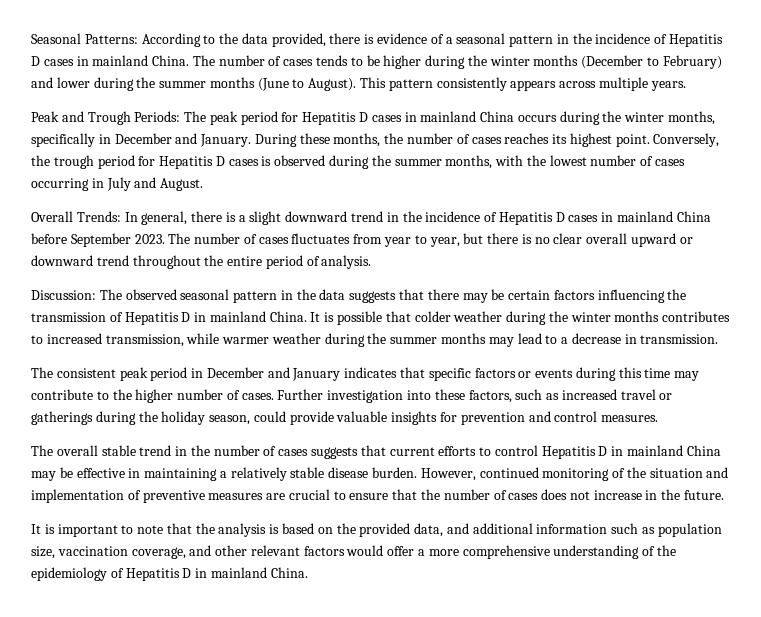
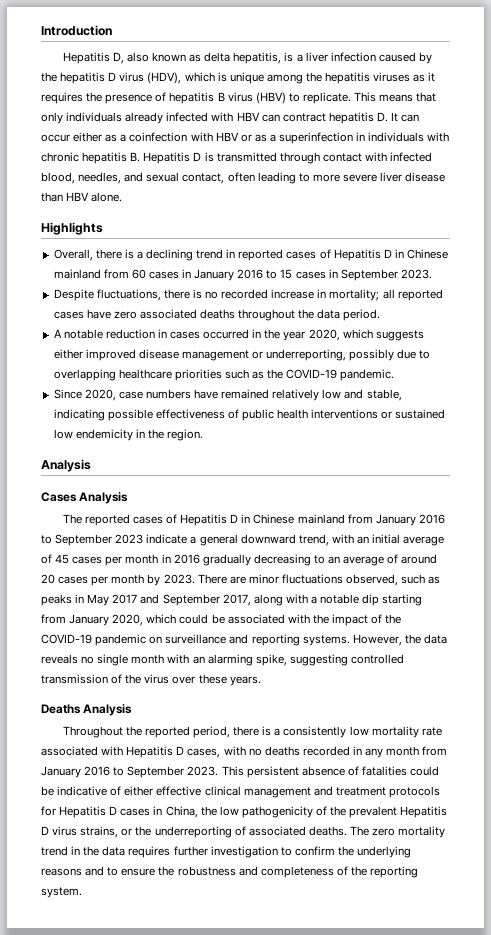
- Seasonal Patterns: According to the data provided, there is evidence of a seasonal pattern in the incidence of Hepatitis D cases in mainland China. The number of cases tends to be higher during the winter months (December to February) and lower during the summer months (June to August). This pattern consistently appears across multiple years.
- Peak and Trough Periods: The peak period for Hepatitis D cases in mainland China occurs during the winter months, specifically in December and January. During these months, the number of cases reaches its highest point. Conversely, the trough period for Hepatitis D cases is observed during the summer months, with the lowest number of cases occurring in July and August.
- Overall Trends: In general, there is a slight downward trend in the incidence of Hepatitis D cases in mainland China before September 2023. The number of cases fluctuates from year to year, but there is no clear overall upward or downward trend throughout the entire period of analysis.
- Discussion: The observed seasonal pattern in the data suggests that there may be certain factors influencing the transmission of Hepatitis D in mainland China. It is possible that colder weather during the winter months contributes to increased transmission, while warmer weather during the summer months may lead to a decrease in transmission.
- The consistent peak period in December and January indicates that specific factors or events during this time may contribute to the higher number of cases. Further investigation into these factors, such as increased travel or gatherings during the holiday season, could provide valuable insights for prevention and control measures.
- The overall stable trend in the number of cases suggests that current efforts to control Hepatitis D in mainland China may be effective in maintaining a relatively stable disease burden. However, continued monitoring of the situation and implementation of preventive measures are crucial to ensure that the number of cases does not increase in the future.
- It is important to note that the analysis is based on the provided data, and additional information such as population size, vaccination coverage, and other relevant factors would offer a more comprehensive understanding of the epidemiology of Hepatitis D in mainland China.
+ Introduction
+ Hepatitis D, also known as delta hepatitis, is a liver infection caused by the hepatitis D virus (HDV), which is unique among the hepatitis viruses as it requires the presence of hepatitis B virus (HBV) to replicate. This means that only individuals already infected with HBV can contract hepatitis D. It can occur either as a coinfection with HBV or as a superinfection in individuals with chronic hepatitis B. Hepatitis D is transmitted through contact with infected blood, needles, and sexual contact, often leading to more severe liver disease than HBV alone.
+ Highlights
+ Overall, there is a declining trend in reported cases of Hepatitis D in Chinese mainland from 60 cases in January 2016 to 15 cases in September 2023.
+ Despite fluctuations, there is no recorded increase in mortality; all reported cases have zero associated deaths throughout the data period.
+ A notable reduction in cases occurred in the year 2020, which suggests either improved disease management or underreporting, possibly due to overlapping healthcare priorities such as the COVID-19 pandemic.
+ Since 2020, case numbers have remained relatively low and stable, indicating possible effectiveness of public health interventions or sustained low endemicity in the region.
+ Analysis
+ Cases Analysis
+ The reported cases of Hepatitis D in Chinese mainland from January 2016 to September 2023 indicate a general downward trend, with an initial average of 45 cases per month in 2016 gradually decreasing to an average of around 20 cases per month by 2023. There are minor fluctuations observed, such as peaks in May 2017 and September 2017, along with a notable dip starting from January 2020, which could be associated with the impact of the COVID-19 pandemic on surveillance and reporting systems. However, the data reveals no single month with an alarming spike, suggesting controlled transmission of the virus over these years.
+ Deaths Analysis
+ Throughout the reported period, there is a consistently low mortality rate associated with Hepatitis D cases, with no deaths recorded in any month from January 2016 to September 2023. This persistent absence of fatalities could be indicative of either effective clinical management and treatment protocols for Hepatitis D cases in China, the low pathogenicity of the prevalent Hepatitis D virus strains, or the underreporting of associated deaths. The zero mortality trend in the data requires further investigation to confirm the underlying reasons and to ensure the robustness and completeness of the reporting system.

